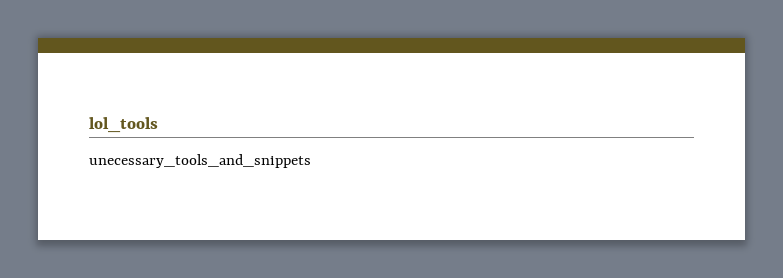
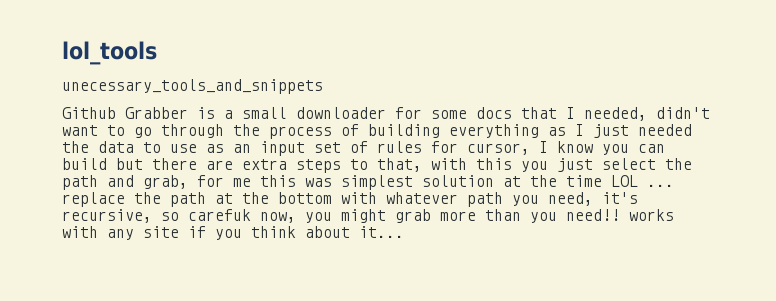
+ Github Grabber is a small downloader for some docs that I needed, didn't want to go through the process of building everything as I just needed the data to use as an input set of rules for cursor, I know you can build but there are extra steps to that, with this you just select the path and grab, for me this was simplest solution at the time LOL ... replace the path at the bottom with whatever path you need, it's recursive, so carefuk now, you might grab more than you need!! works with any site if you think about it...

